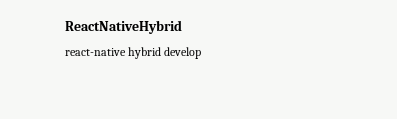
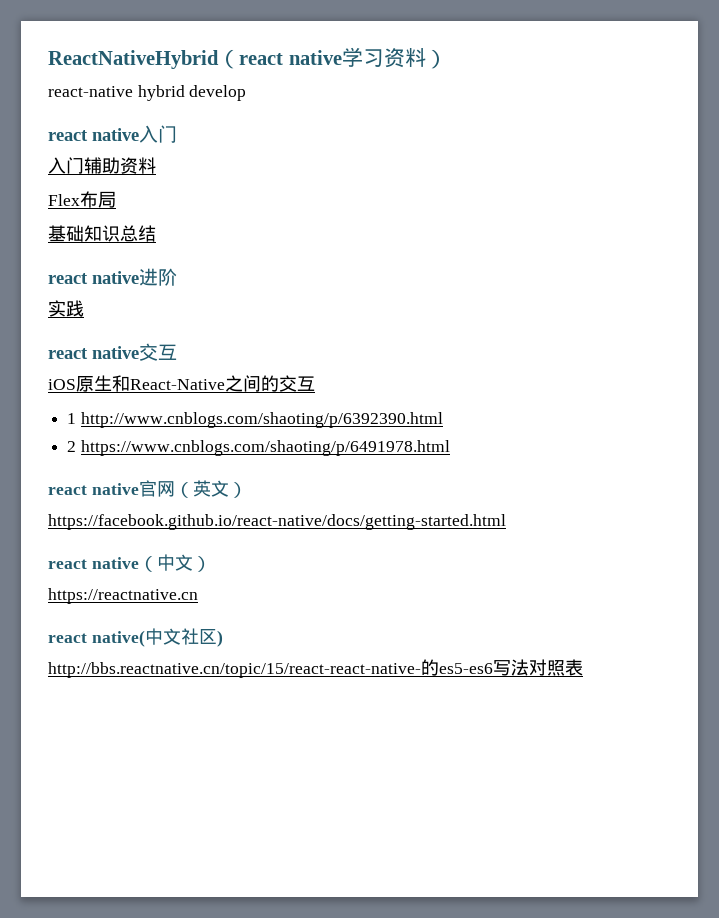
- ReactNativeHybrid
+ ReactNativeHybrid（react native学习资料）
  react-native hybrid develop
+ react native入门
+ 入门辅助资料
+ Flex布局
+ 基础知识总结
+ react native进阶
+ 实践
+ react native交互
+ iOS原生和React-Native之间的交互
+ 1 http://www.cnblogs.com/shaoting/p/6392390.html
+ 2 https://www.cnblogs.com/shaoting/p/6491978.html
+ react native官网（英文）
+ https://facebook.github.io/react-native/docs/getting-started.html
+ react native（中文）
+ https://reactnative.cn
+ react native(中文社区)
+ http://bbs.reactnative.cn/topic/15/react-react-native-的es5-es6写法对照表

